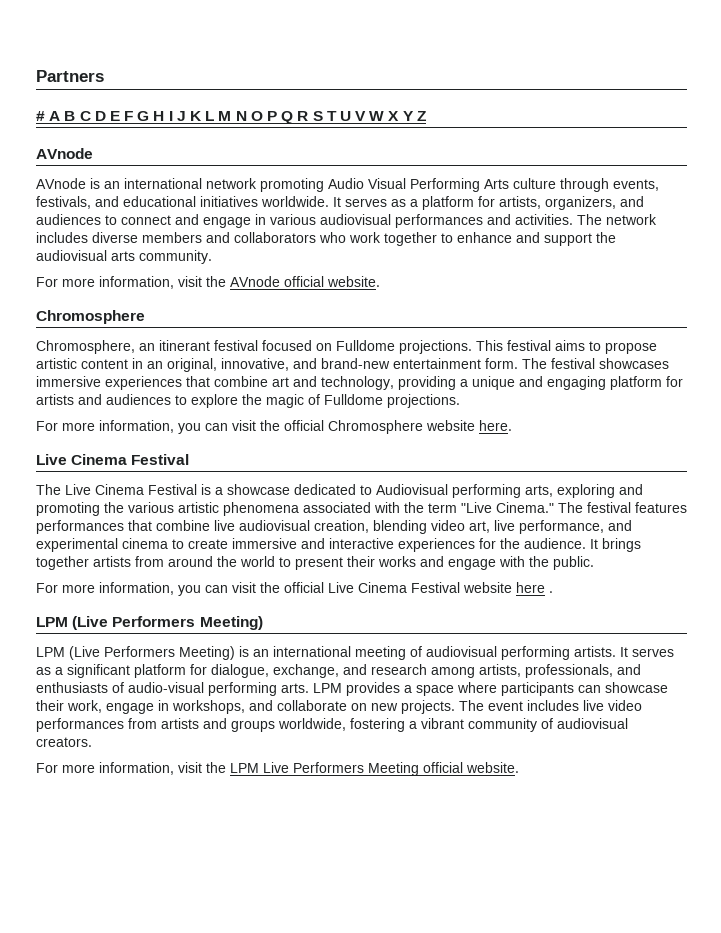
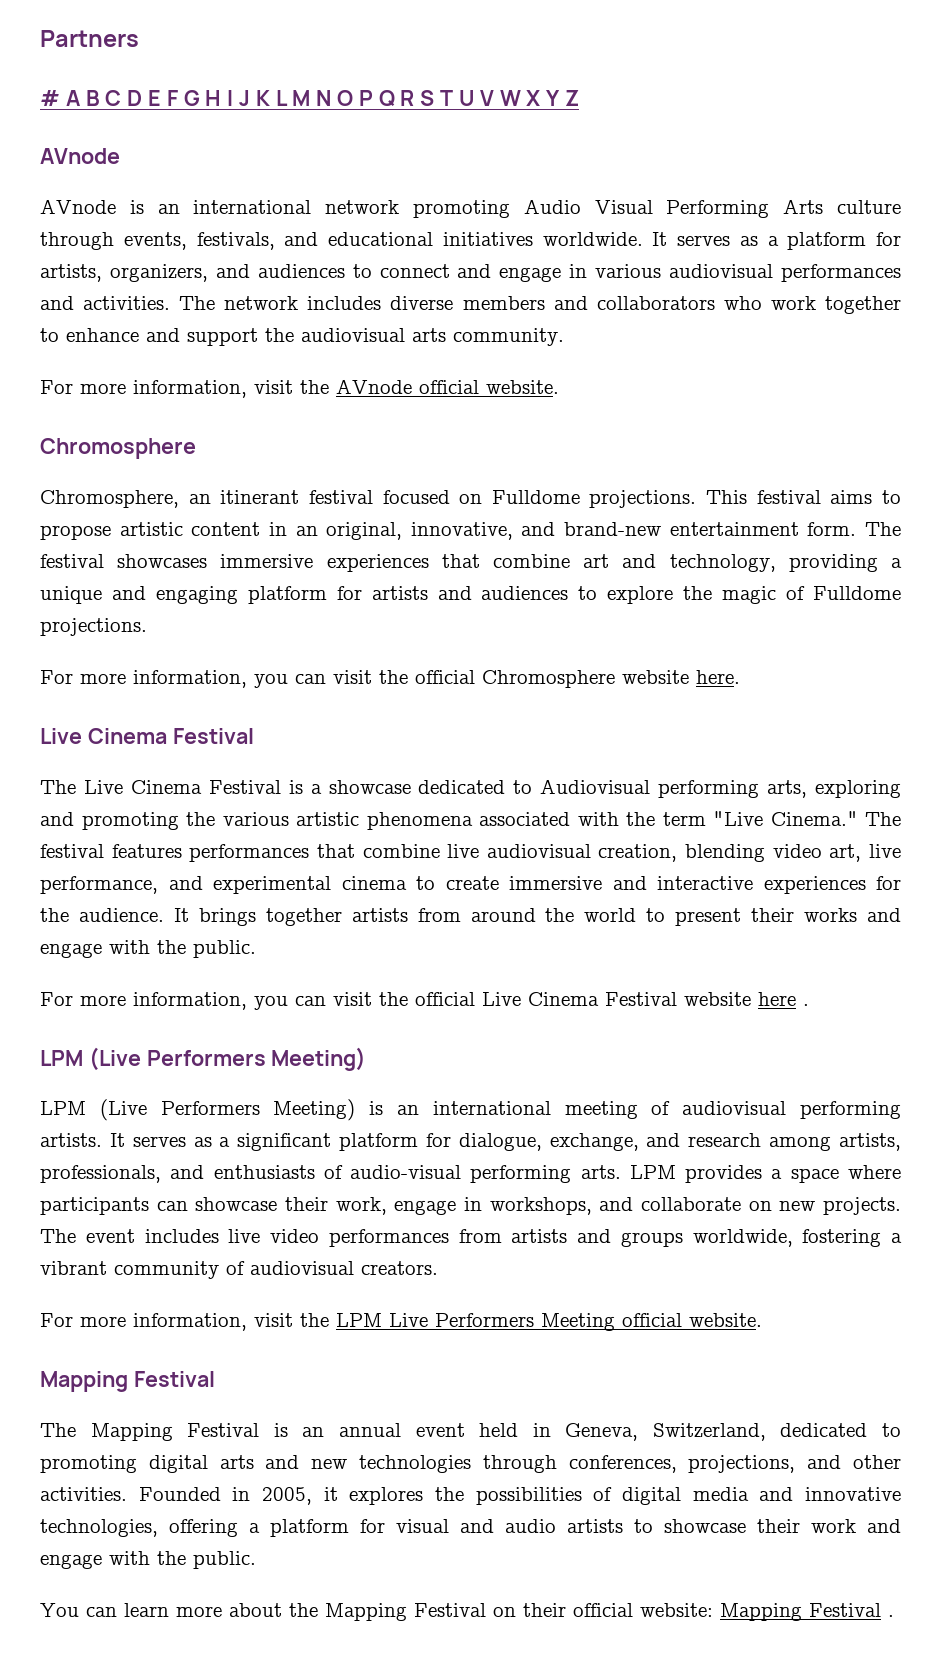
  For more information, visit the LPM Live Performers Meeting official website.
+ Mapping Festival
+ The Mapping Festival is an annual event held in Geneva, Switzerland, dedicated to promoting digital arts and new technologies through conferences, projections, and other activities. Founded in 2005, it explores the possibilities of digital media and innovative technologies, offering a platform for visual and audio artists to showcase their work and engage with the public.
+ You can learn more about the Mapping Festival on their official website: Mapping Festival .

